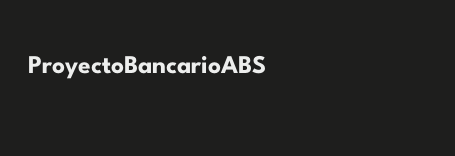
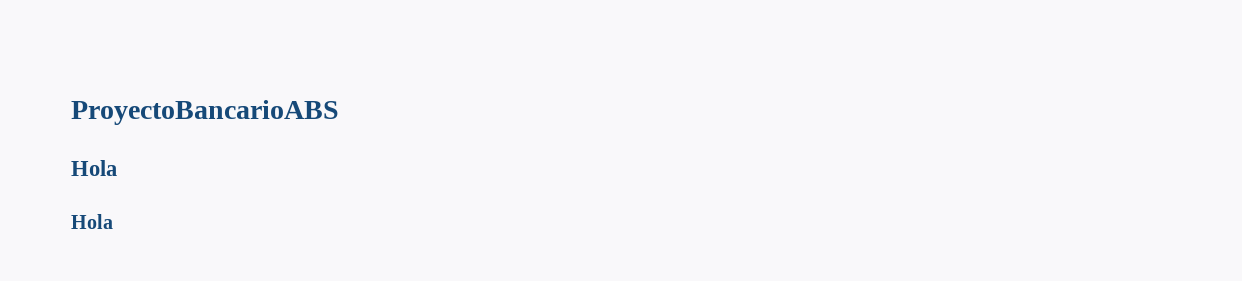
  ProyectoBancarioABS
+ Hola
+ Hola

